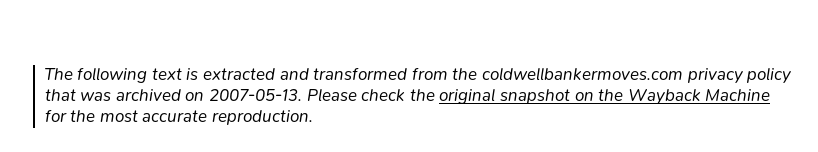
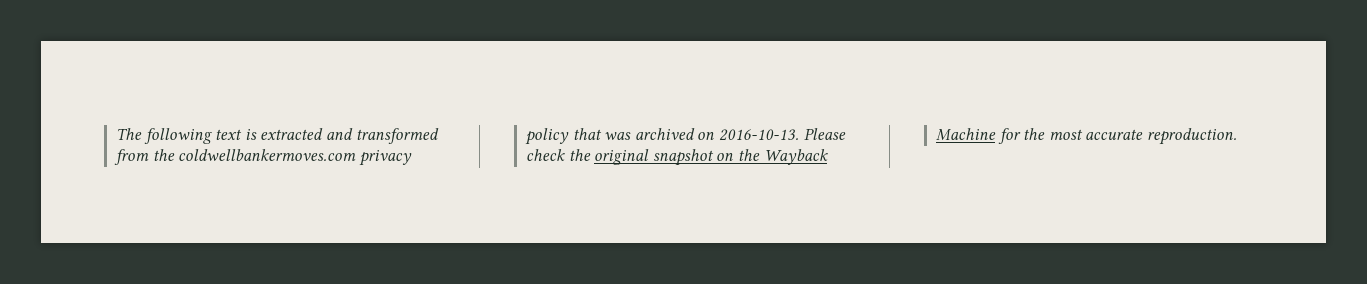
- The following text is extracted and transformed from the coldwellbankermoves.com privacy policy that was archived on 2007-05-13.
+ The following text is extracted and transformed from the coldwellbankermoves.com privacy policy that was archived on 2016-10-13.

